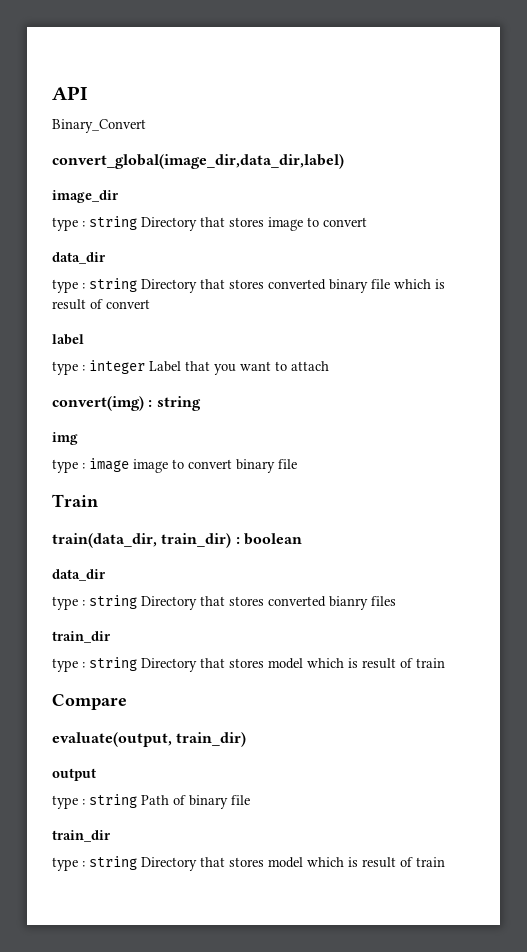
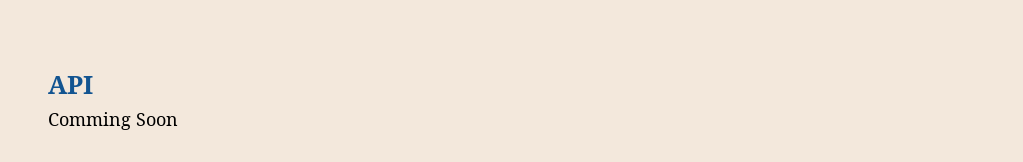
- Binary_Convert
- convert_global(image_dir,data_dir,label)
- image_dir
- type : string Directory that stores image to convert
- data_dir
- type : string Directory that stores converted binary file which is result of convert
- label
- type : integer Label that you want to attach
- convert(img) : string
- img
- type : image image to convert binary file
- Train
- train(data_dir, train_dir) : boolean
- data_dir
- type : string Directory that stores converted bianry files
- train_dir
- type : string Directory that stores model which is result of train
- Compare
- evaluate(output, train_dir)
- output
- type : string Path of binary file
- train_dir
- type : string Directory that stores model which is result of train
+ Comming Soon

